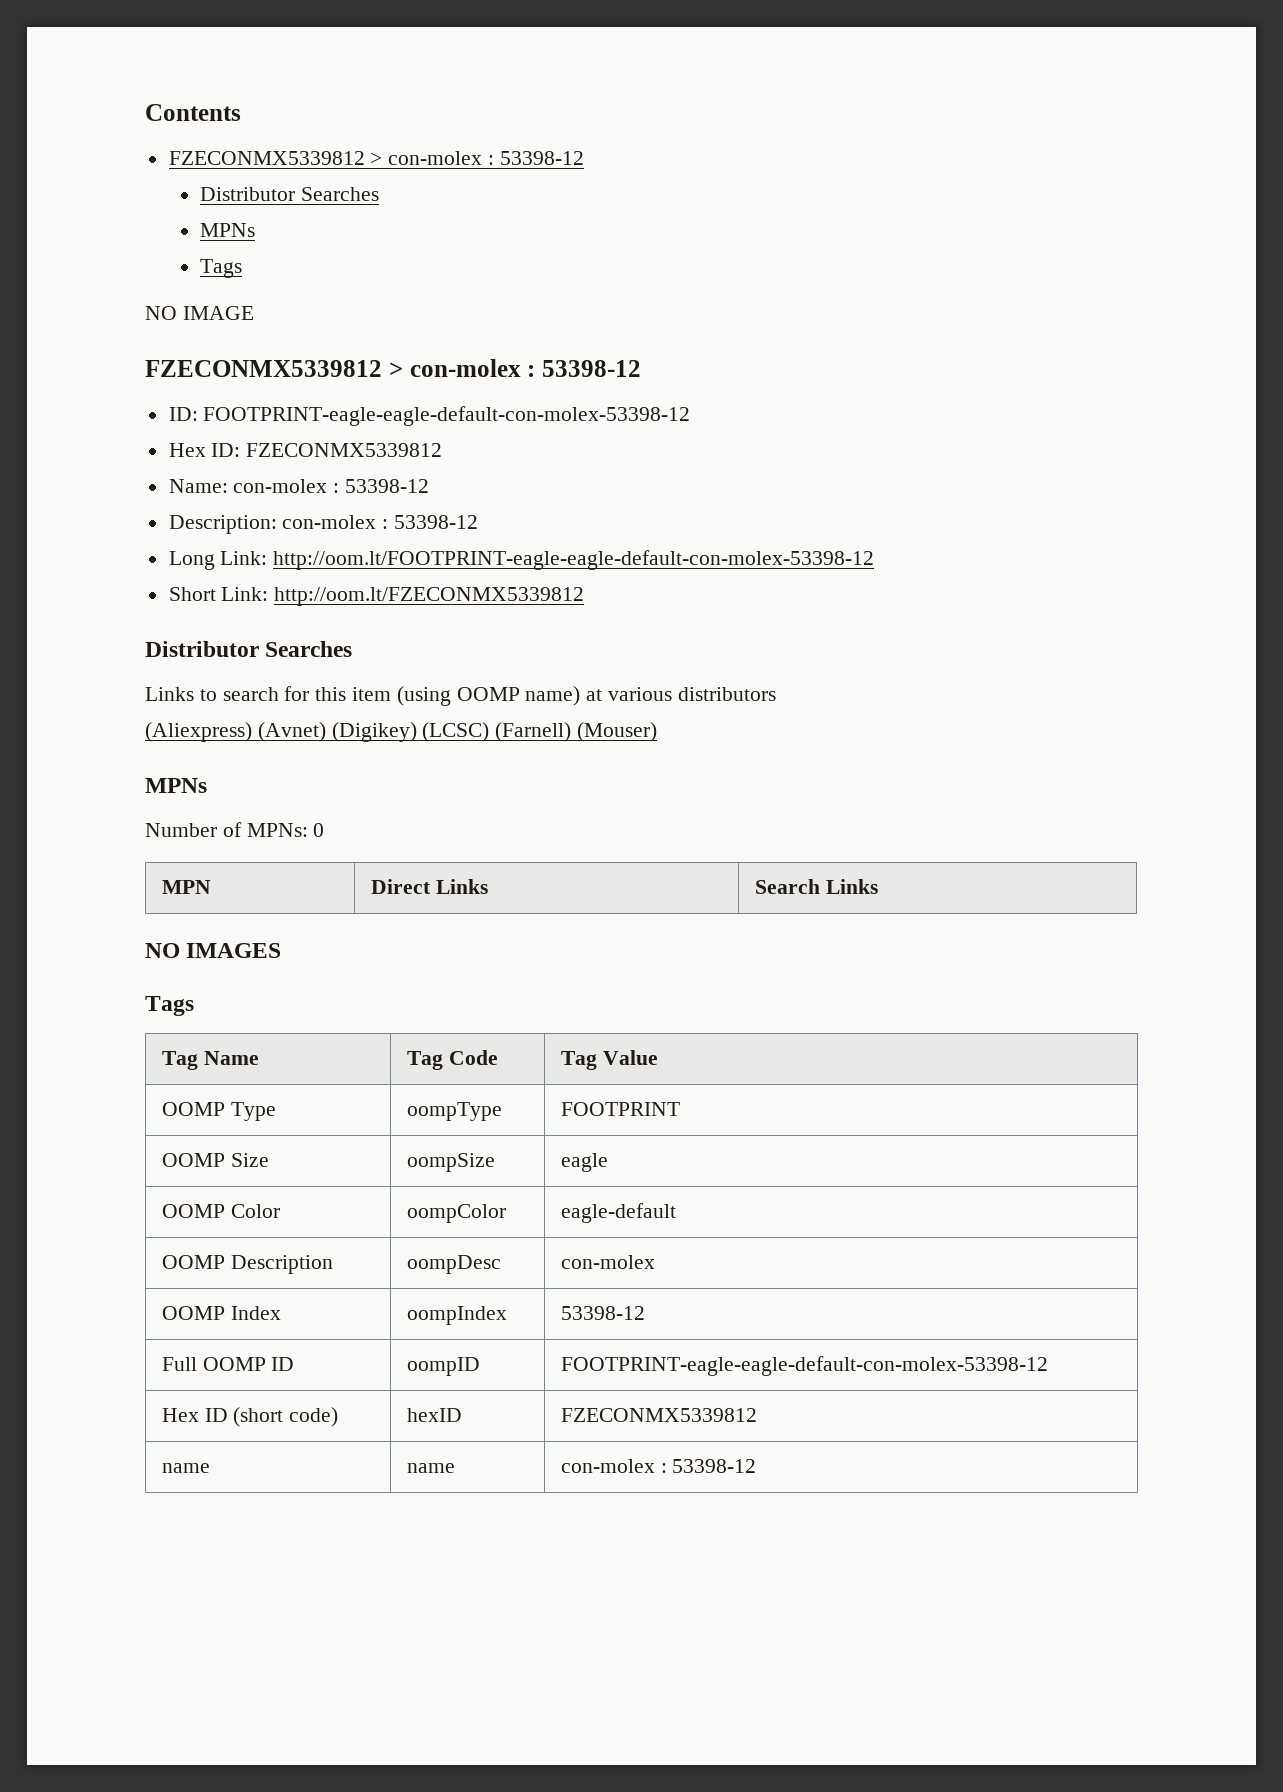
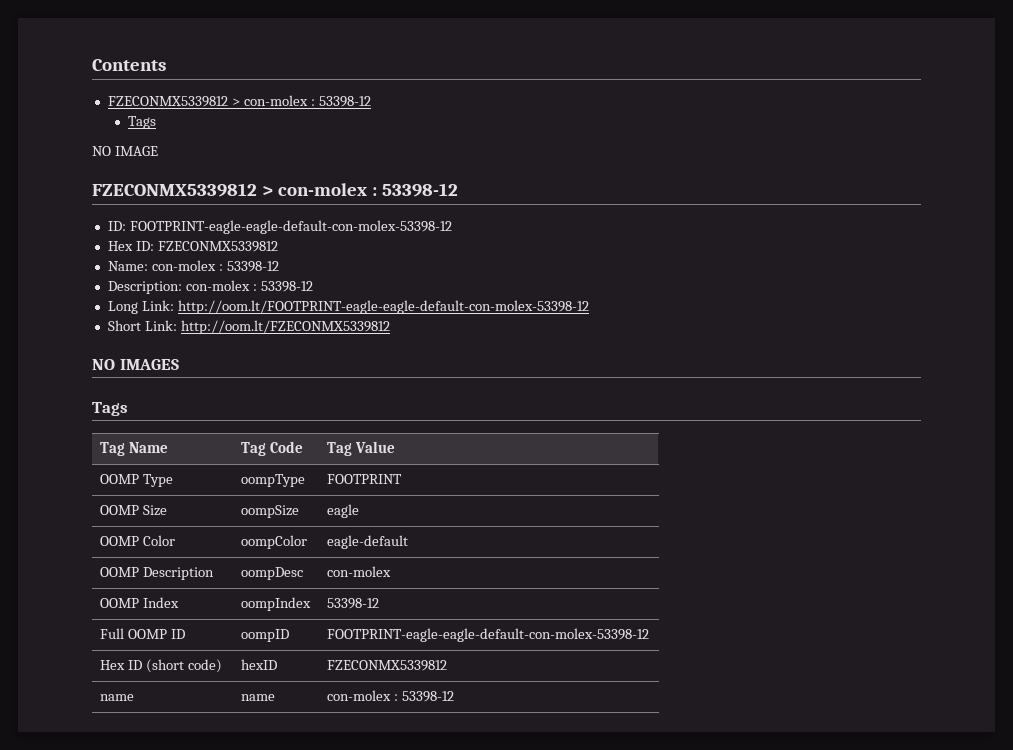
  Contents
  FZECONMX5339812 > con-molex : 53398-12
- Distributor Searches
- MPNs
  Short Link: http://oom.lt/FZECONMX5339812
- Distributor Searches
- Links to search for this item (using OOMP name) at various distributors
- (Aliexpress) (Avnet) (Digikey) (LCSC) (Farnell) (Mouser)
- MPNs
- Number of MPNs: 0
- MPN | Direct Links | Search Links

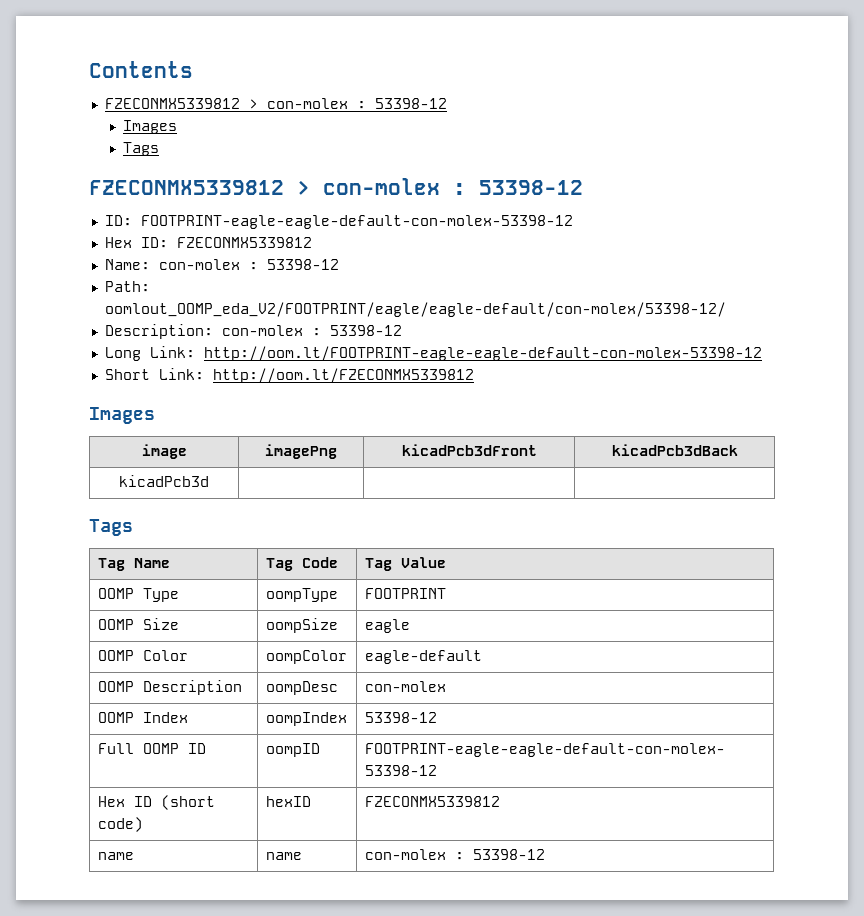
  Contents
  FZECONMX5339812 > con-molex : 53398-12
+ Images
  Tags
- NO IMAGE
+ Path: oomlout_OOMP_eda_V2/FOOTPRINT/eagle/eagle-default/con-molex/53398-12/
  Short Link: http://oom.lt/FZECONMX5339812
- NO IMAGES
+ Images
+ image | imagePng | kicadPcb3dFront | kicadPcb3dBack
+ kicadPcb3d | | |

